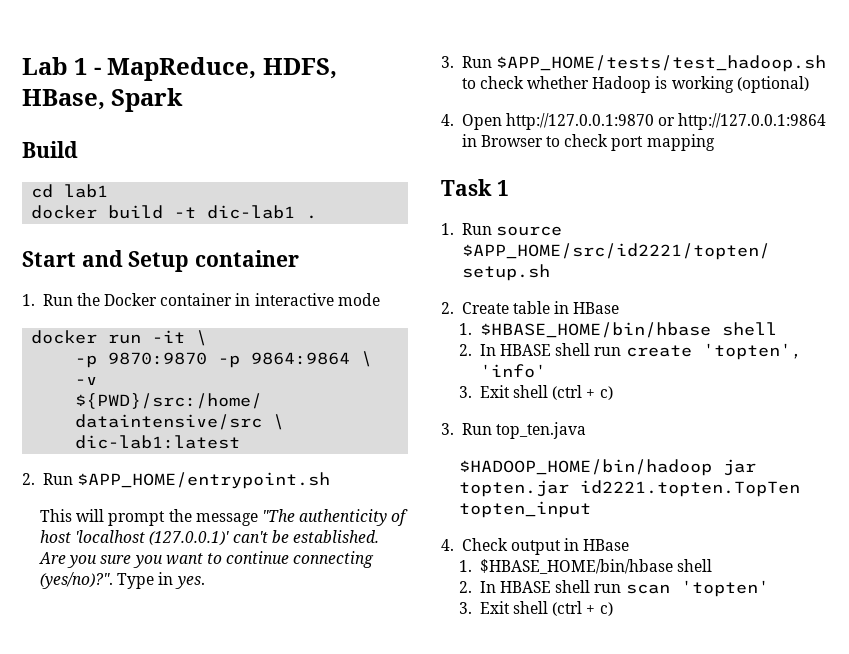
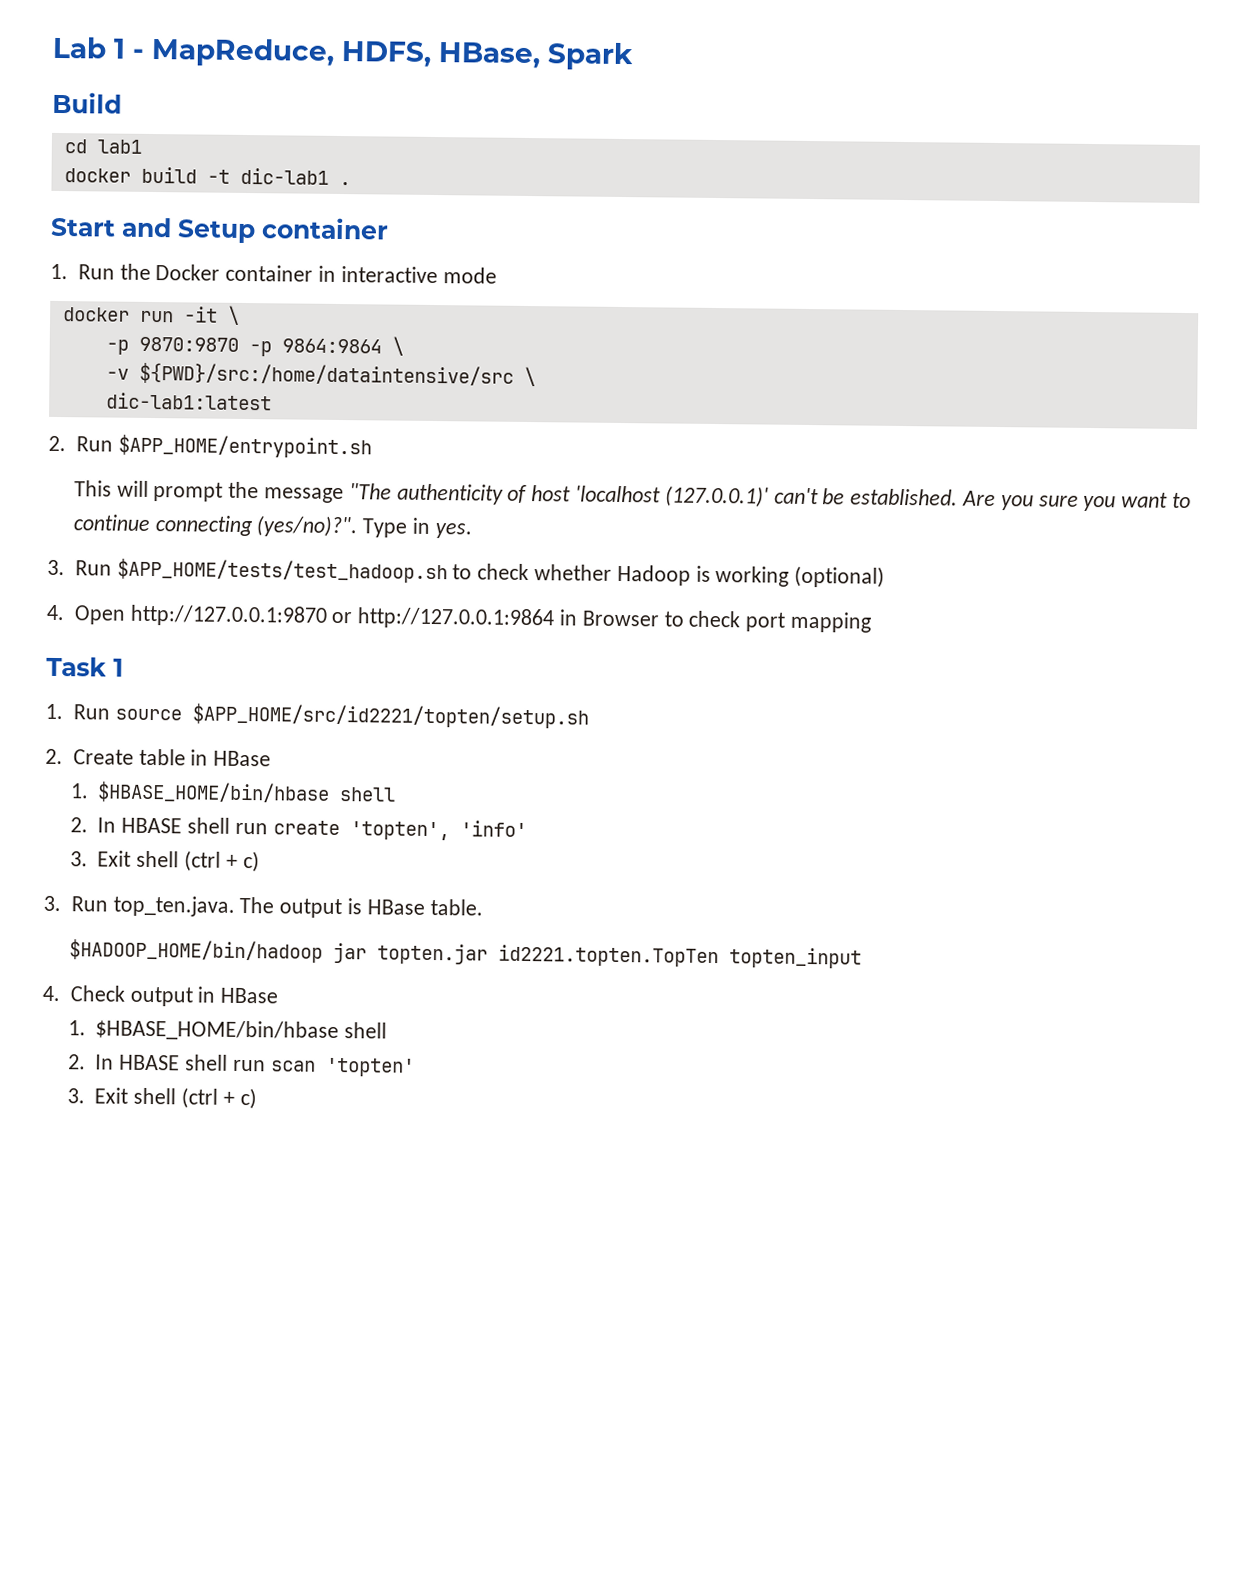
- 3. Run top_ten.java
+ 3. Run top_ten.java. The output is HBase table.

